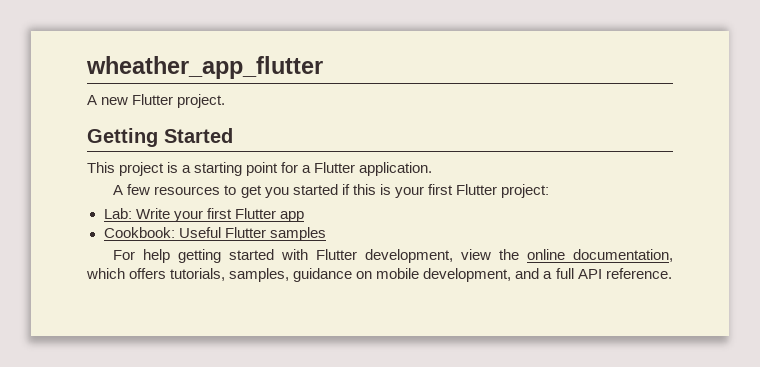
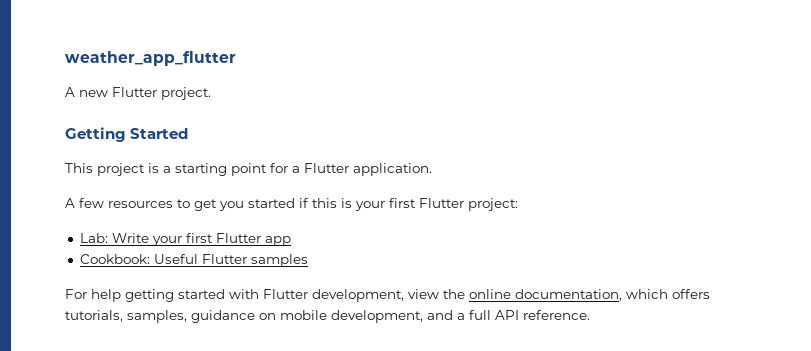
- wheather_app_flutter
+ weather_app_flutter

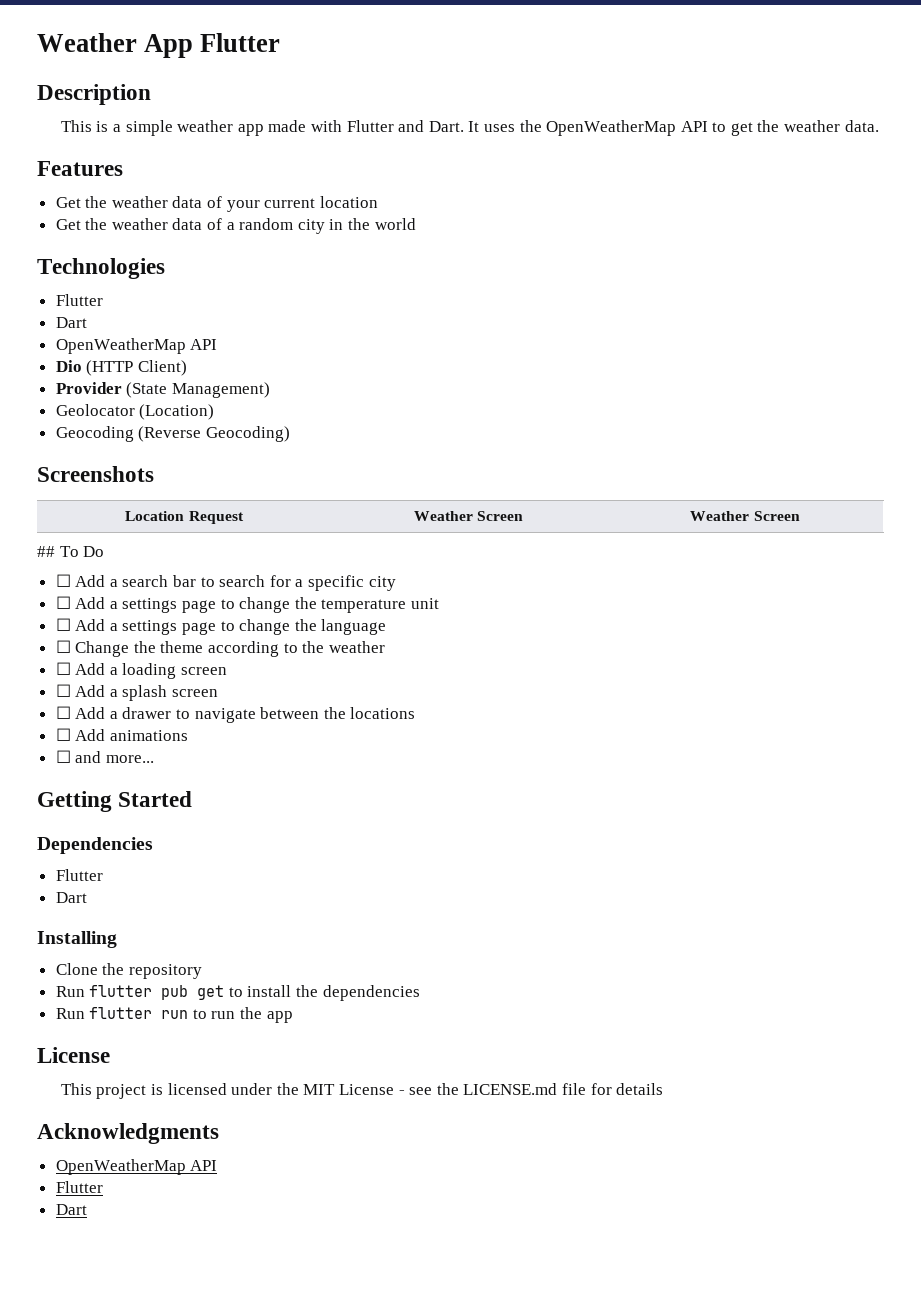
- weather_app_flutter
- A new Flutter project.
+ Weather App Flutter
+ Description
+ This is a simple weather app made with Flutter and Dart. It uses the OpenWeatherMap API to get the weather data.
+ Features
+ Get the weather data of your current location
+ Get the weather data of a random city in the world
+ Technologies
+ Flutter
+ Dart
+ OpenWeatherMap API
+ Dio (HTTP Client)
+ Provider (State Management)
+ Geolocator (Location)
+ Geocoding (Reverse Geocoding)
+ Screenshots
+ Location Request | Weather Screen | Weather Screen
+ ## To Do
+ ☐ Add a search bar to search for a specific city
+ ☐ Add a settings page to change the temperature unit
+ ☐ Add a settings page to change the language
+ ☐ Change the theme according to the weather
+ ☐ Add a loading screen
+ ☐ Add a splash screen
+ ☐ Add a drawer to navigate between the locations
+ ☐ Add animations
+ ☐ and more...
  Getting Started
- This project is a starting point for a Flutter application.
- A few resources to get you started if this is your first Flutter project:
- Lab: Write your first Flutter app
- Cookbook: Useful Flutter samples
- For help getting started with Flutter development, view the online documentation, which offers tutorials, samples, guidance on mobile development, and a full API reference.
+ Dependencies
+ Flutter
+ Dart
+ Installing
+ Clone the repository
+ Run flutter pub get to install the dependencies
+ Run flutter run to run the app
+ License
+ This project is licensed under the MIT License - see the LICENSE.md file for details
+ Acknowledgments
+ OpenWeatherMap API
+ Flutter
+ Dart

